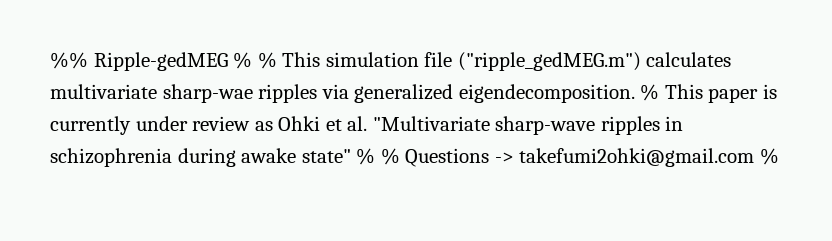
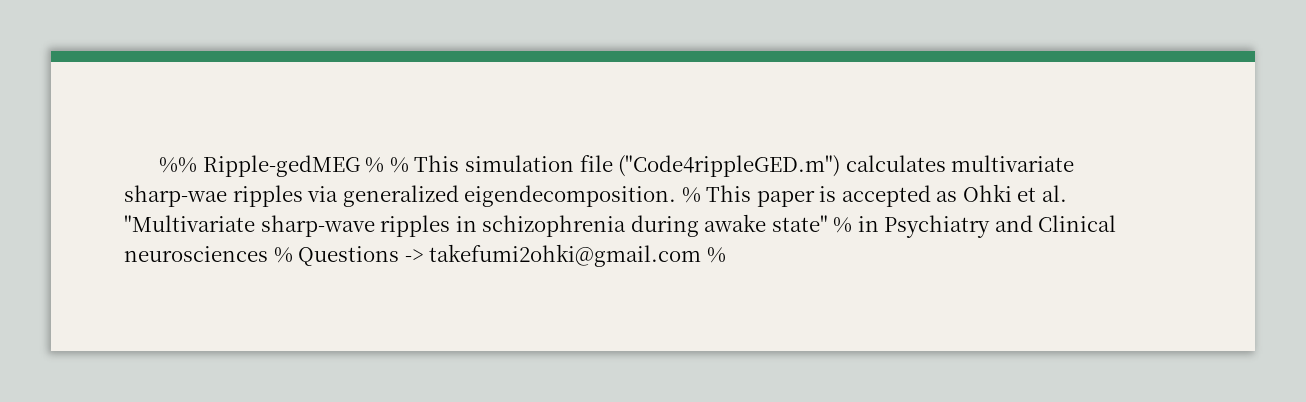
- %% Ripple-gedMEG % % This simulation file ("ripple_gedMEG.m") calculates multivariate sharp-wae ripples via generalized eigendecomposition.
+ %% Ripple-gedMEG % % This simulation file ("Code4rippleGED.m") calculates multivariate sharp-wae ripples via generalized eigendecomposition.
- % This paper is currently under review as Ohki et al. "Multivariate sharp-wave ripples in schizophrenia during awake state" % % Questions -> takefumi2ohki@gmail.com %
+ % This paper is accepted as Ohki et al. "Multivariate sharp-wave ripples in schizophrenia during awake state" % in Psychiatry and Clinical neurosciences % Questions -> takefumi2ohki@gmail.com %

